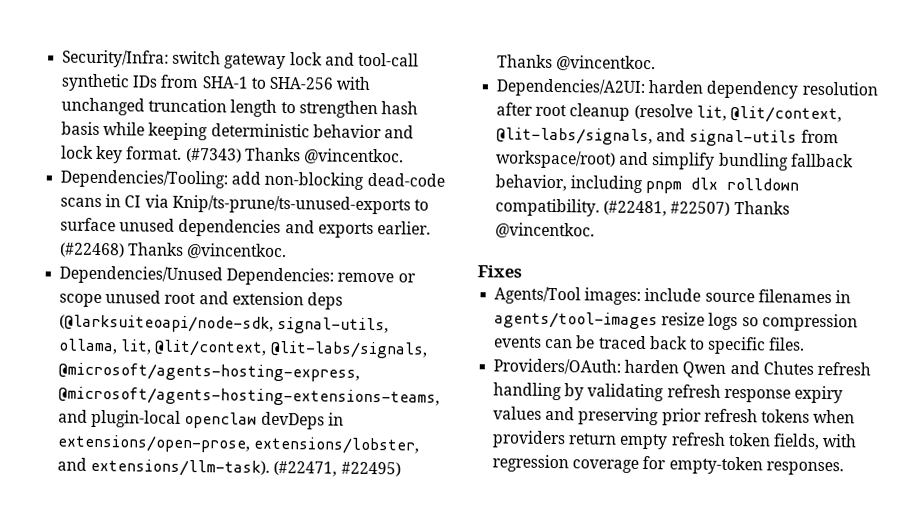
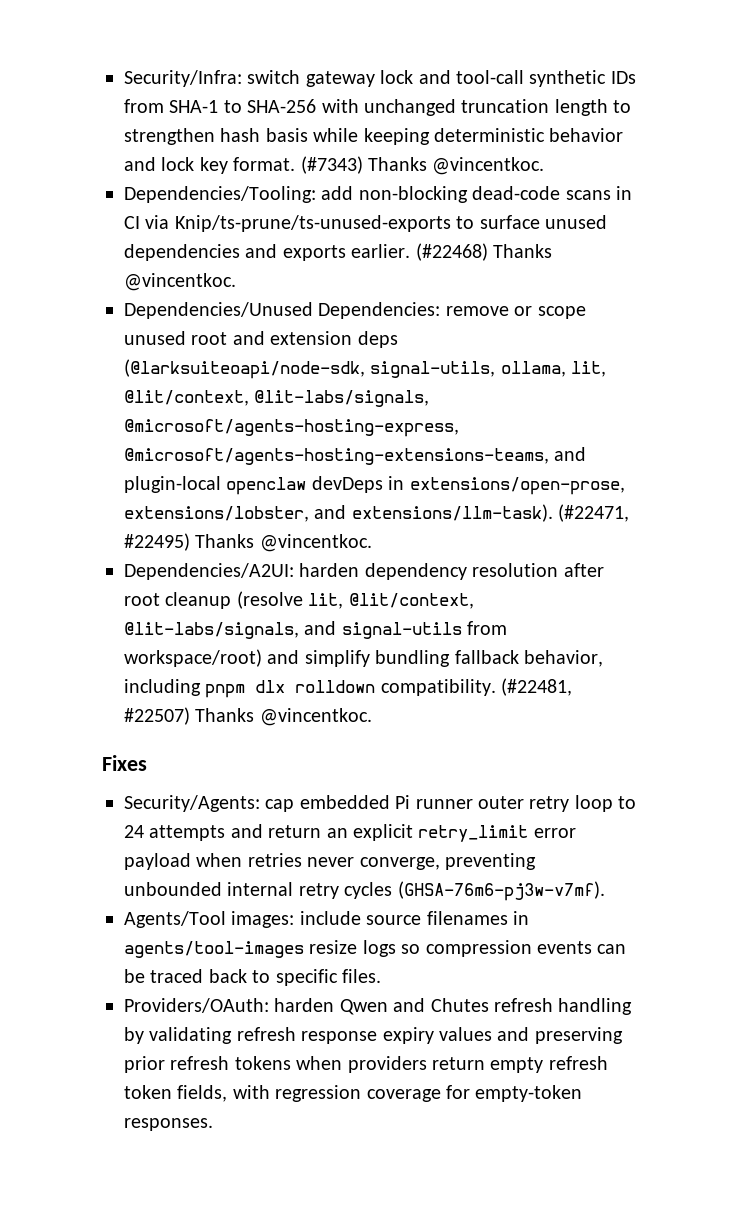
+ Security/Agents: cap embedded Pi runner outer retry loop to 24 attempts and return an explicit retry_limit error payload when retries never converge, preventing unbounded internal retry cycles (GHSA-76m6-pj3w-v7mf).

